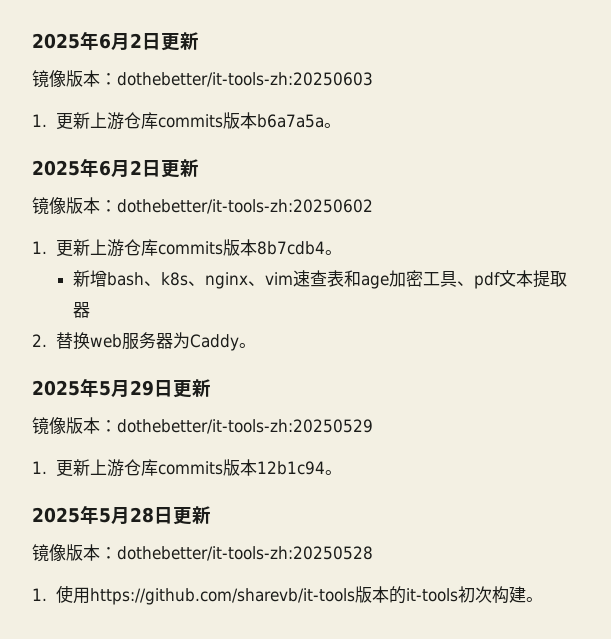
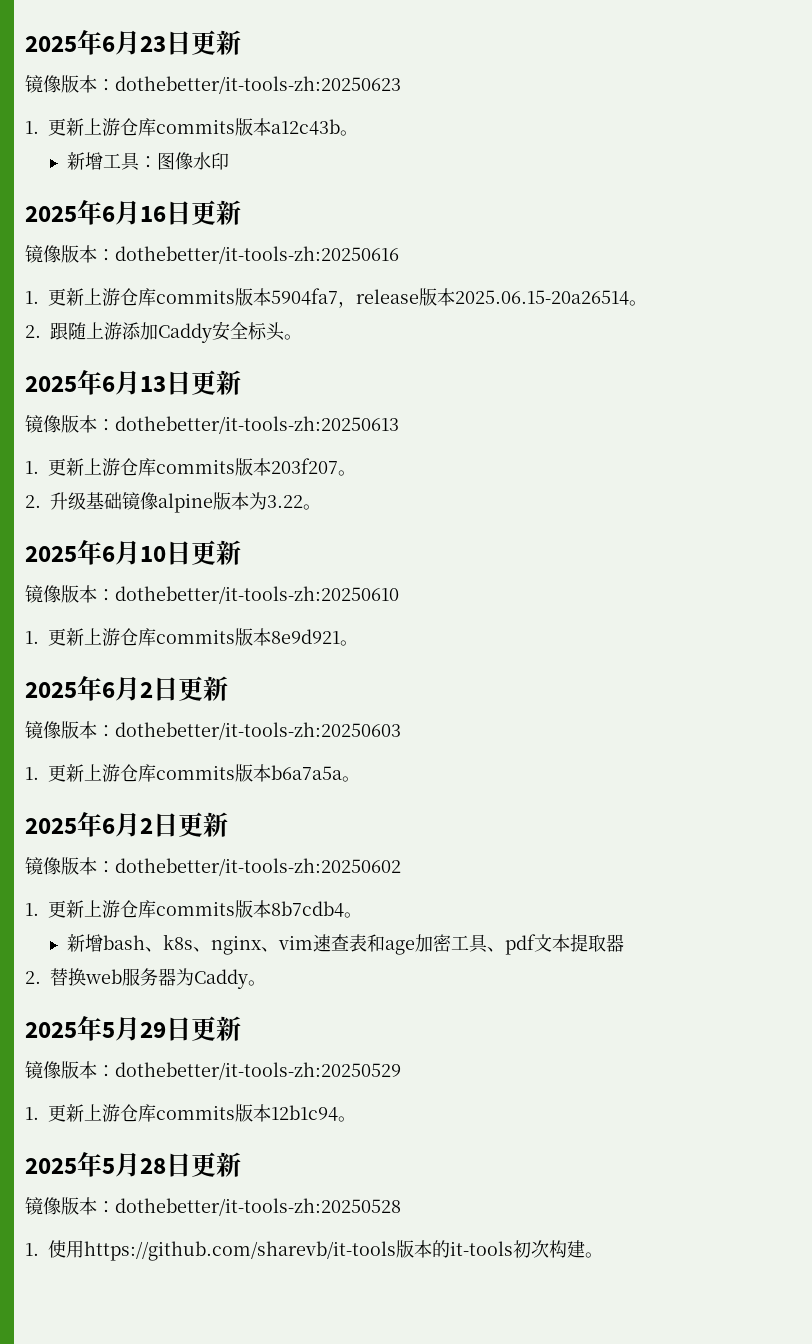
+ 2025年6月23日更新
+ 镜像版本：dothebetter/it-tools-zh:20250623
+ 1.更新上游仓库commits版本a12c43b。
+ 新增工具：图像水印
+ 2025年6月16日更新
+ 镜像版本：dothebetter/it-tools-zh:20250616
+ 1.更新上游仓库commits版本5904fa7，release版本2025.06.15-20a26514。
+ 2.跟随上游添加Caddy安全标头。
+ 2025年6月13日更新
+ 镜像版本：dothebetter/it-tools-zh:20250613
+ 1.更新上游仓库commits版本203f207。
+ 2.升级基础镜像alpine版本为3.22。
+ 2025年6月10日更新
+ 镜像版本：dothebetter/it-tools-zh:20250610
+ 1.更新上游仓库commits版本8e9d921。

